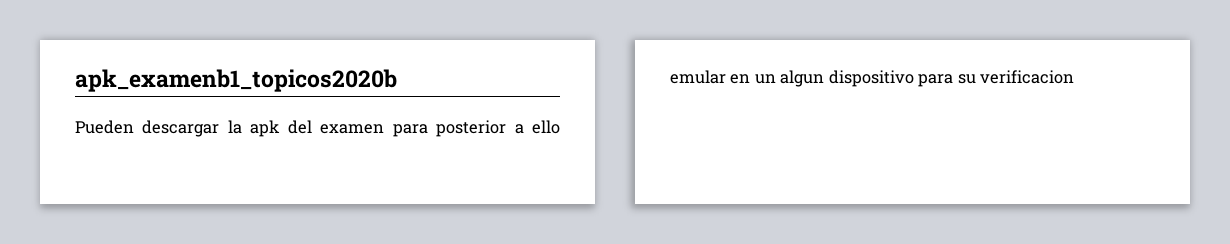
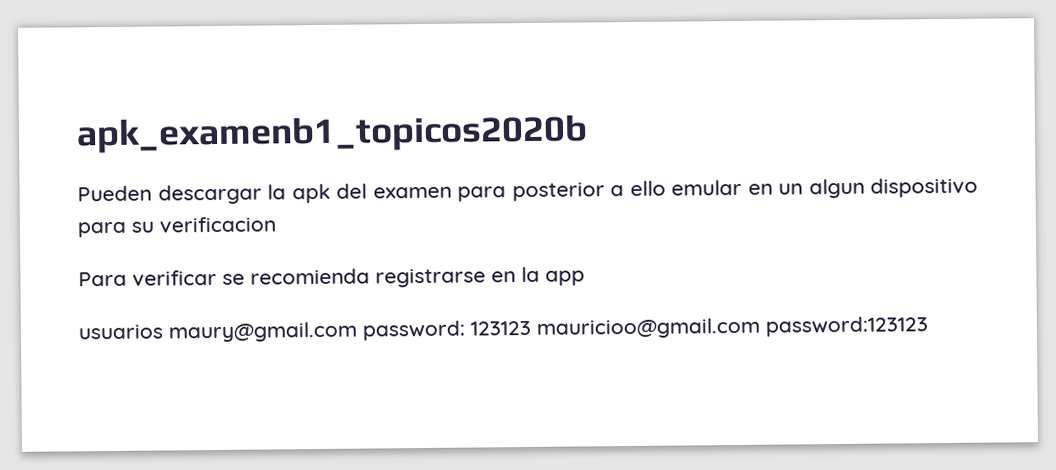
+ Para verificar se recomienda registrarse en la app
+ usuarios maury@gmail.com password: 123123 mauricioo@gmail.com password:123123

